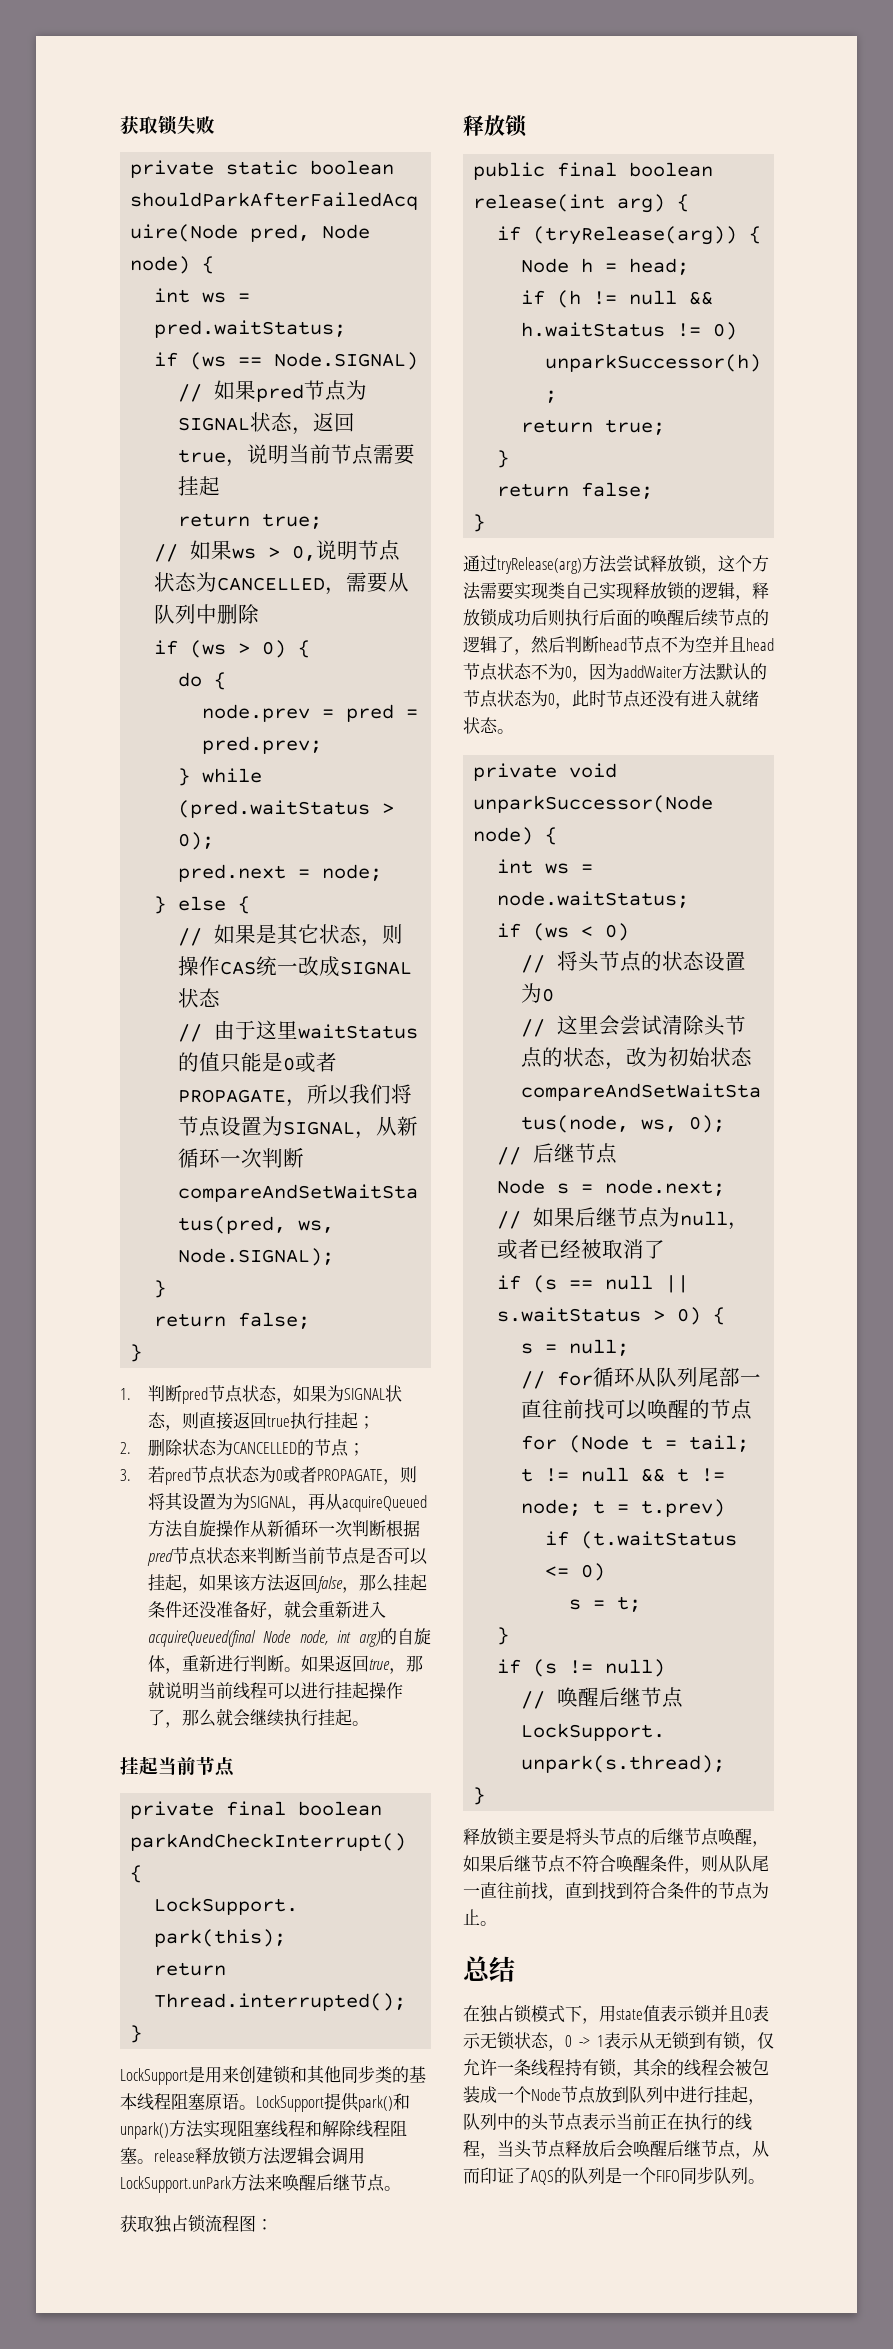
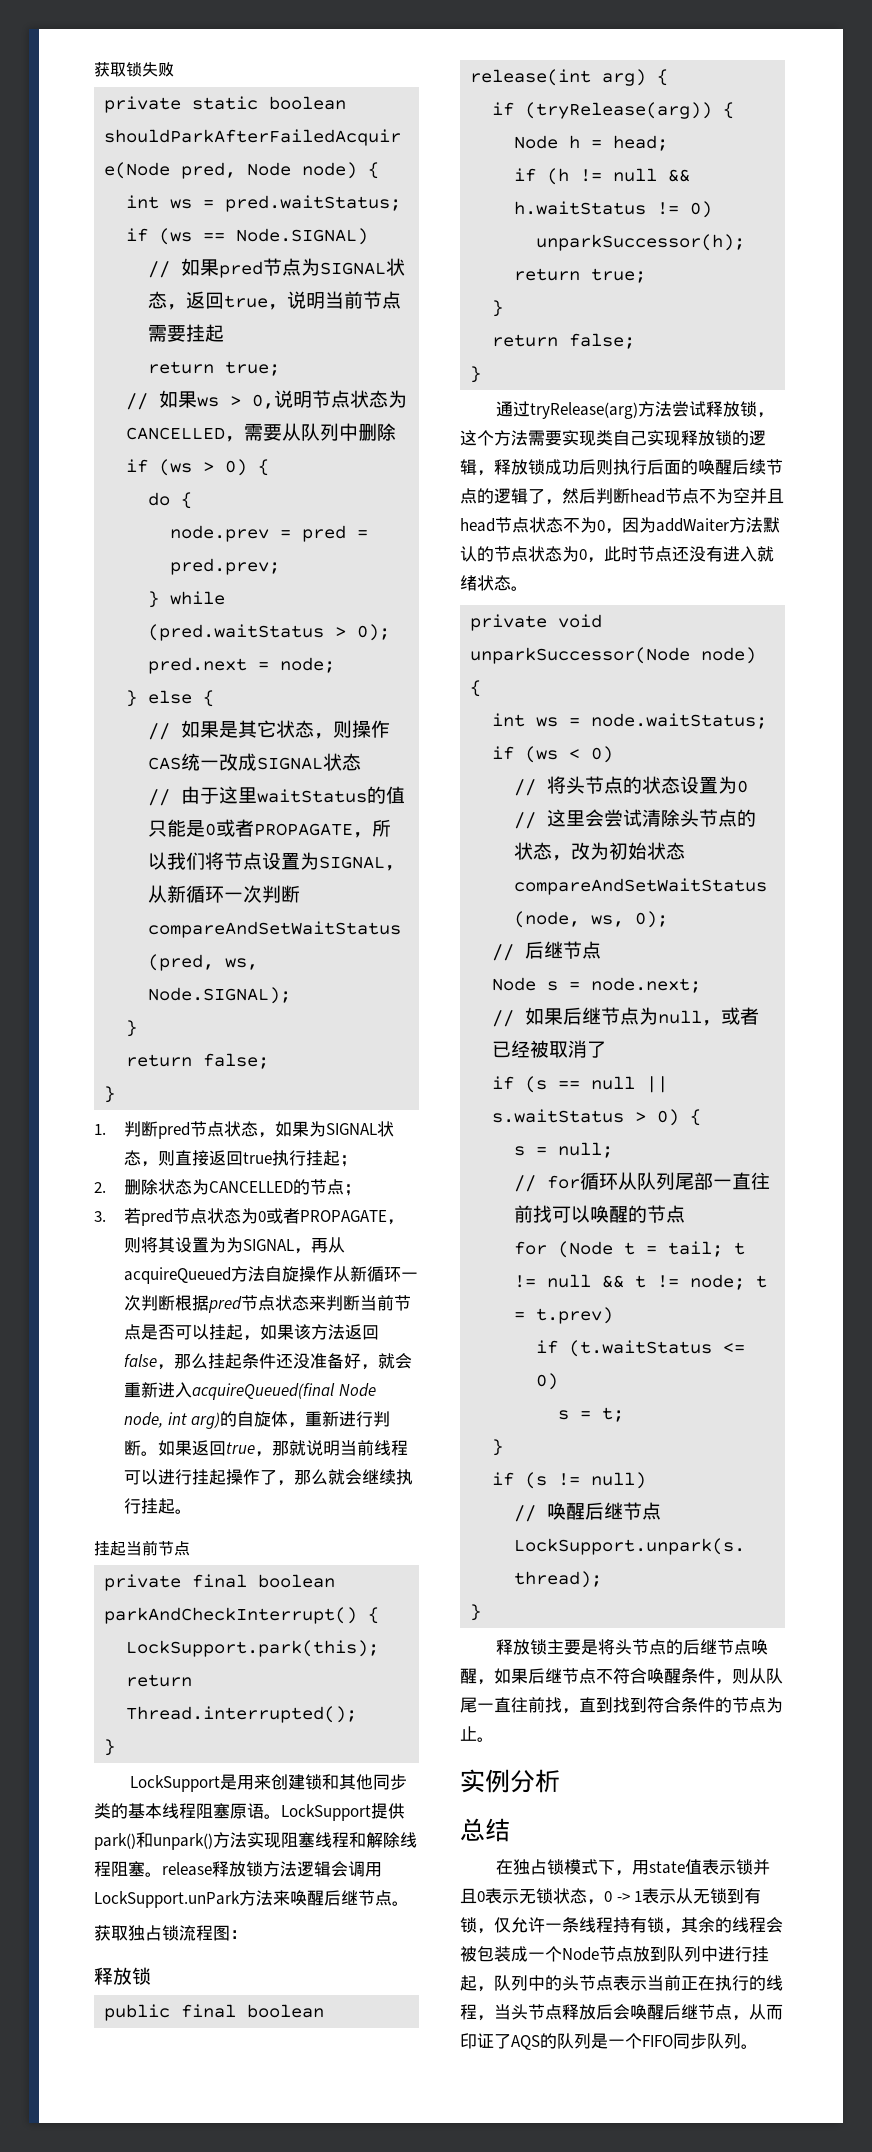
+ 实例分析

